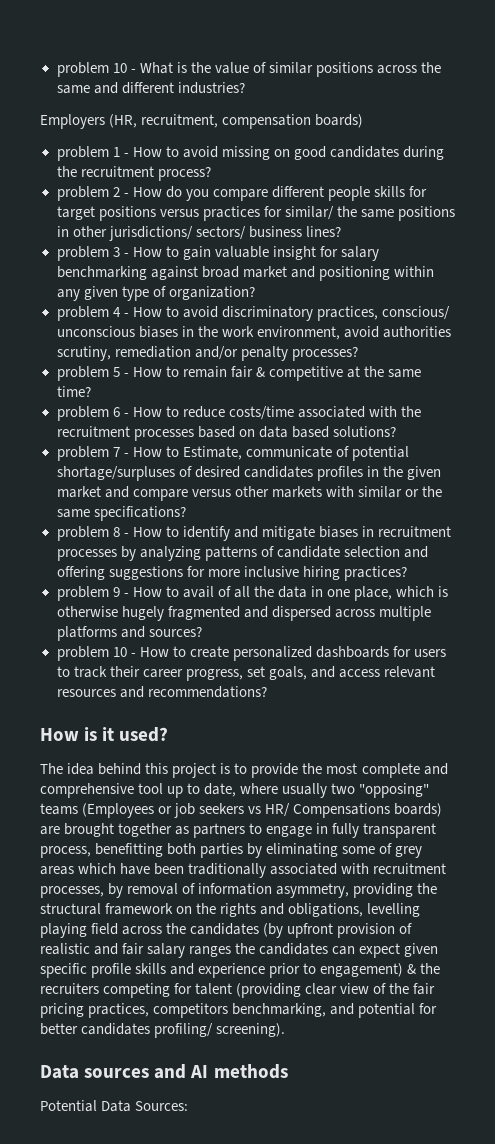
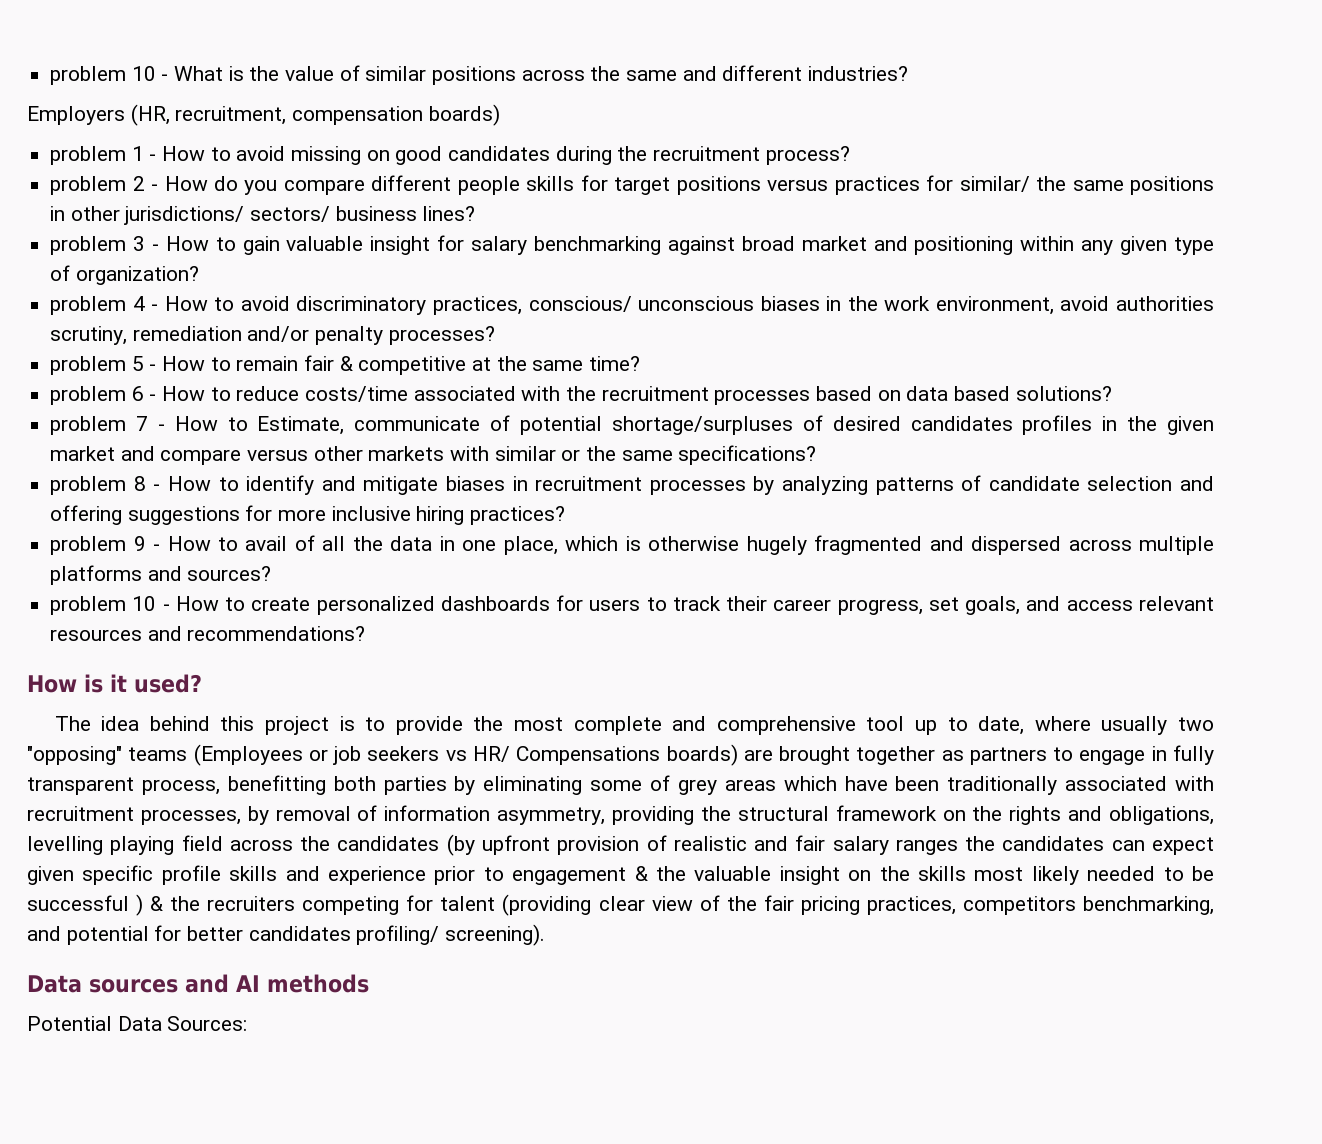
- The idea behind this project is to provide the most complete and comprehensive tool up to date, where usually two "opposing" teams (Employees or job seekers vs HR/ Compensations boards) are brought together as partners to engage in fully transparent process, benefitting both parties by eliminating some of grey areas which have been traditionally associated with recruitment processes, by removal of information asymmetry, providing the structural framework on the rights and obligations, levelling playing field across the candidates (by upfront provision of realistic and fair salary ranges the candidates can expect given specific profile skills and experience prior to engagement) & the recruiters competing for talent (providing clear view of the fair pricing practices, competitors benchmarking, and potential for better candidates profiling/ screening).
+ The idea behind this project is to provide the most complete and comprehensive tool up to date, where usually two "opposing" teams (Employees or job seekers vs HR/ Compensations boards) are brought together as partners to engage in fully transparent process, benefitting both parties by eliminating some of grey areas which have been traditionally associated with recruitment processes, by removal of information asymmetry, providing the structural framework on the rights and obligations, levelling playing field across the candidates (by upfront provision of realistic and fair salary ranges the candidates can expect given specific profile skills and experience prior to engagement & the valuable insight on the skills most likely needed to be successful ) & the recruiters competing for talent (providing clear view of the fair pricing practices, competitors benchmarking, and potential for better candidates profiling/ screening).

